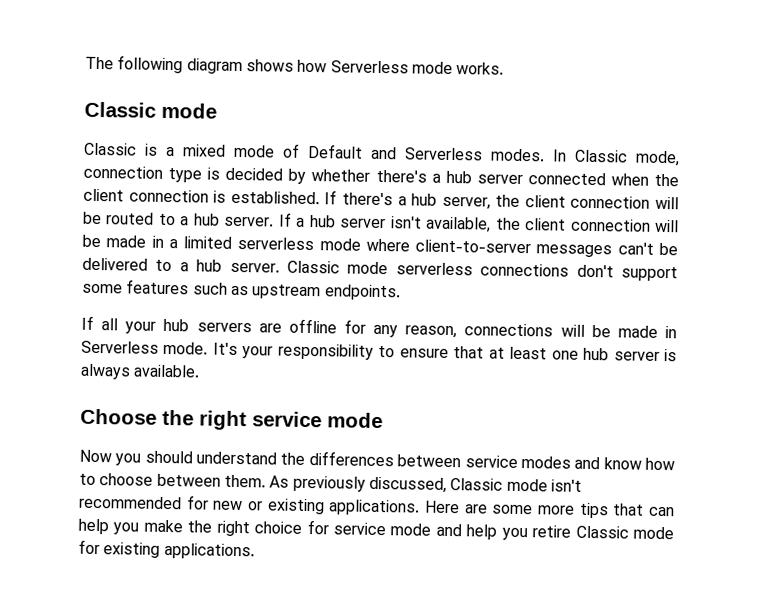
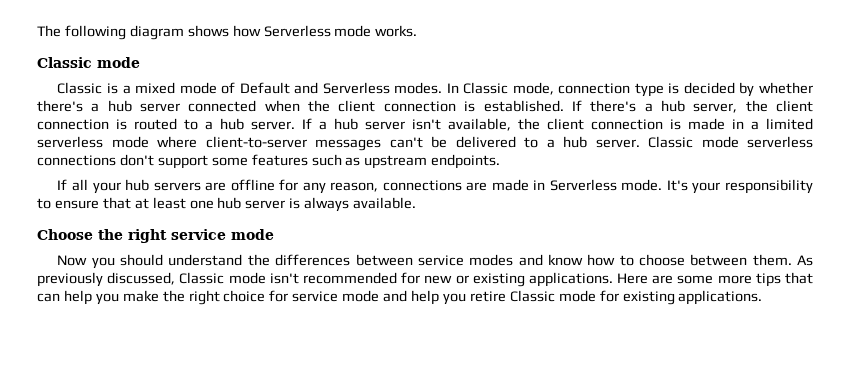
- If there's a hub server, the client connection will be routed to a hub server.
+ If there's a hub server, the client connection is routed to a hub server.
- If a hub server isn't available, the client connection will be made in a limited serverless mode where client-to-server messages can't be delivered to a hub server.
+ If a hub server isn't available, the client connection is made in a limited serverless mode where client-to-server messages can't be delivered to a hub server.
- If all your hub servers are offline for any reason, connections will be made in Serverless mode.
+ If all your hub servers are offline for any reason, connections are made in Serverless mode.

